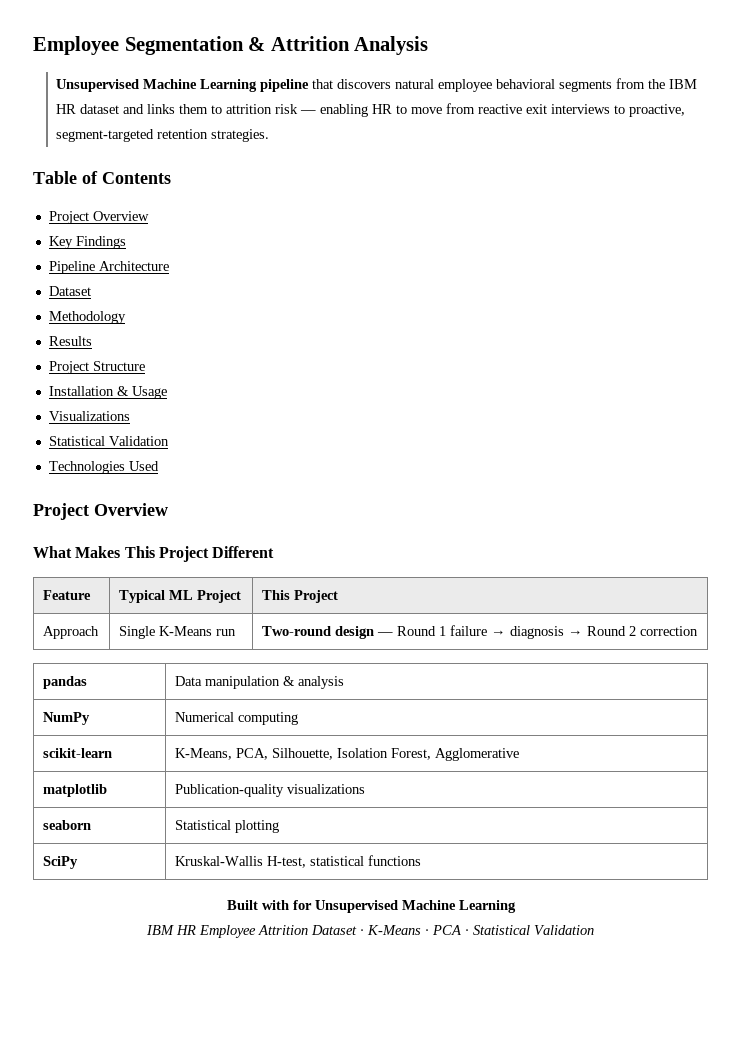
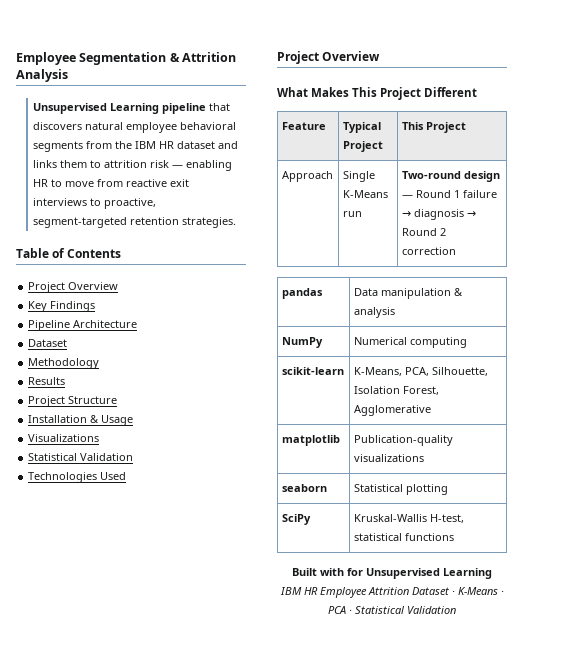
- Unsupervised Machine Learning pipeline that discovers natural employee behavioral segments from the IBM HR dataset and links them to attrition risk — enabling HR to move from reactive exit interviews to proactive, segment-targeted retention strategies.
+ Unsupervised Learning pipeline that discovers natural employee behavioral segments from the IBM HR dataset and links them to attrition risk — enabling HR to move from reactive exit interviews to proactive, segment-targeted retention strategies.
- Feature | Typical ML Project | This Project
+ Feature | Typical Project | This Project
- Built with for Unsupervised Machine Learning
+ Built with for Unsupervised Learning

